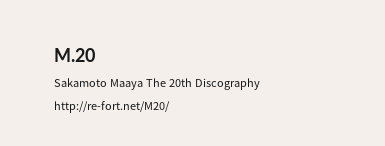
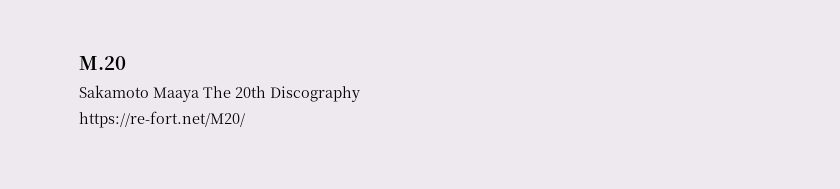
- http://re-fort.net/M20/
+ https://re-fort.net/M20/

